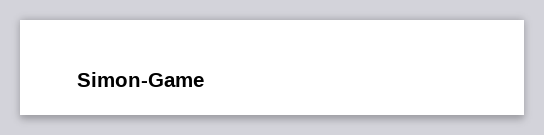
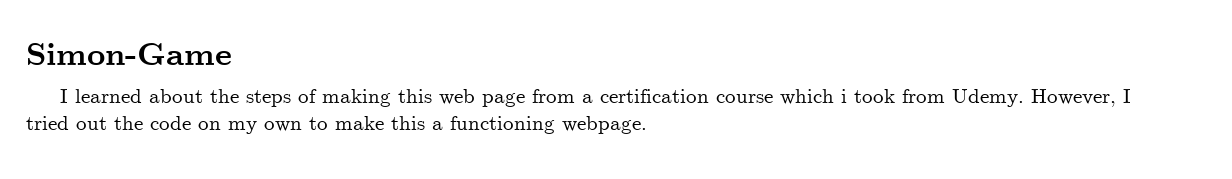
+ I learned about the steps of making this web page from a certification course which i took from Udemy. However, I tried out the code on my own to make this a functioning webpage.

